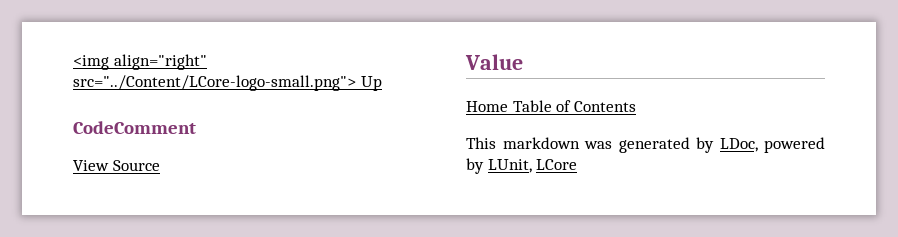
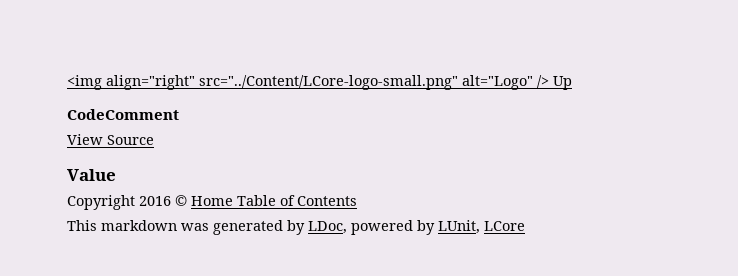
- <img align="right" src="../Content/LCore-logo-small.png"> Up
+ <img align="right" src="../Content/LCore-logo-small.png" alt="Logo" /> Up
- Home Table of Contents
+ Copyright 2016 © Home Table of Contents

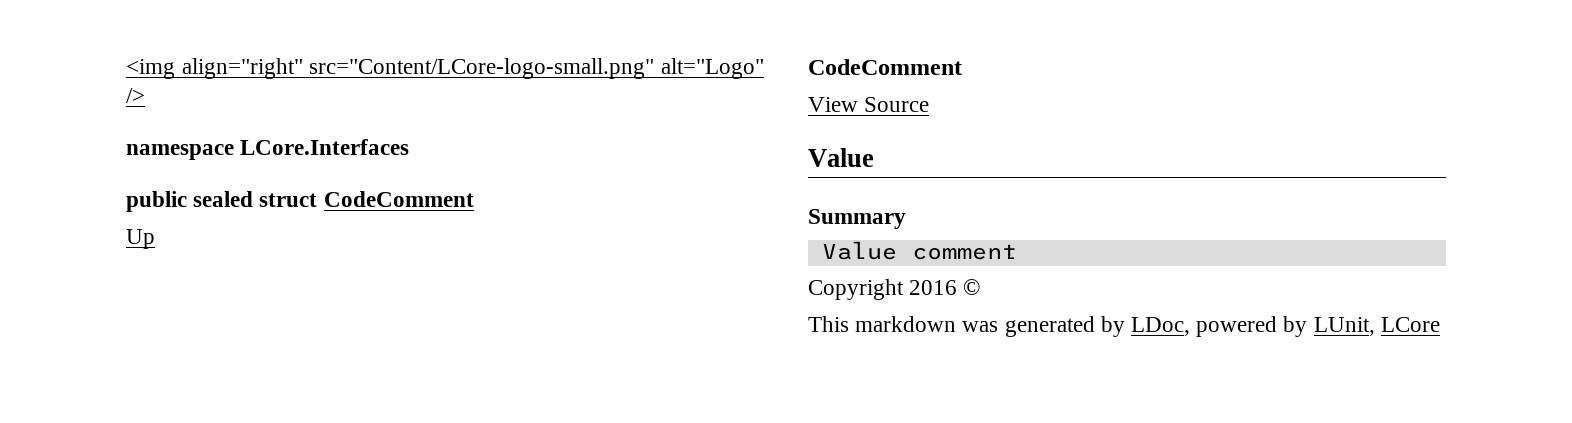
- <img align="right" src="../Content/LCore-logo-small.png" alt="Logo" /> Up
+ <img align="right" src="Content/LCore-logo-small.png" alt="Logo" />
+ namespace LCore.Interfaces
+ public sealed struct CodeComment
+ Up
+ Summary
+ Value comment
- Copyright 2016 © Home Table of Contents
+ Copyright 2016 ©

